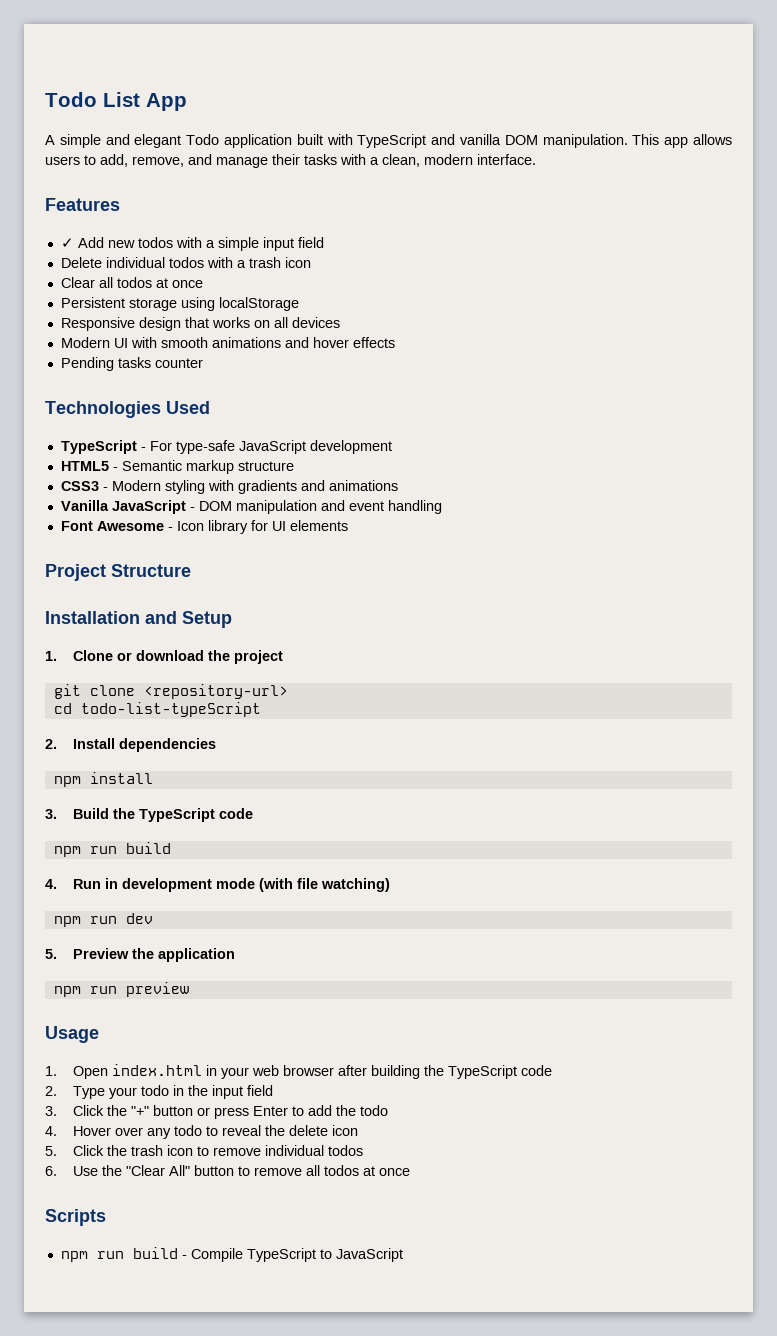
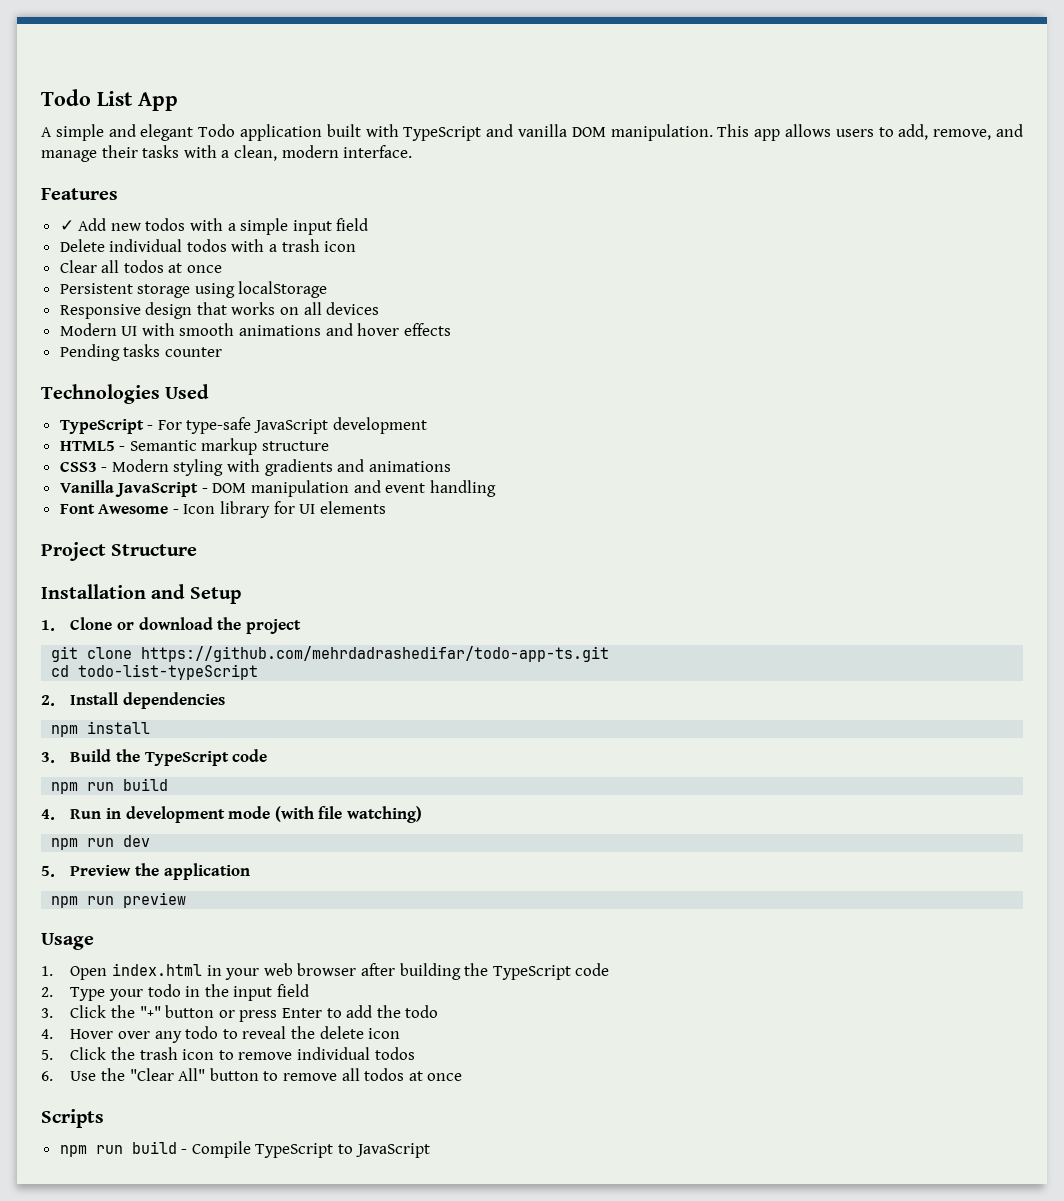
- git clone <repository-url>
+ git clone https://github.com/mehrdadrashedifar/todo-app-ts.git

